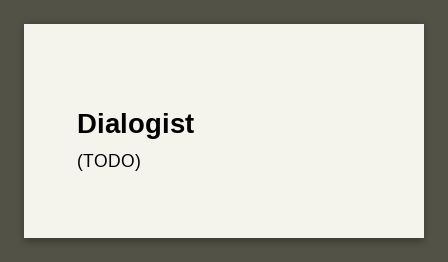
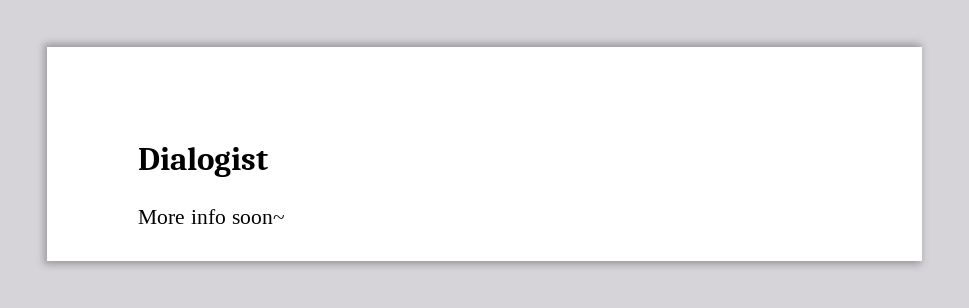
- (TODO)
+ More info soon~

